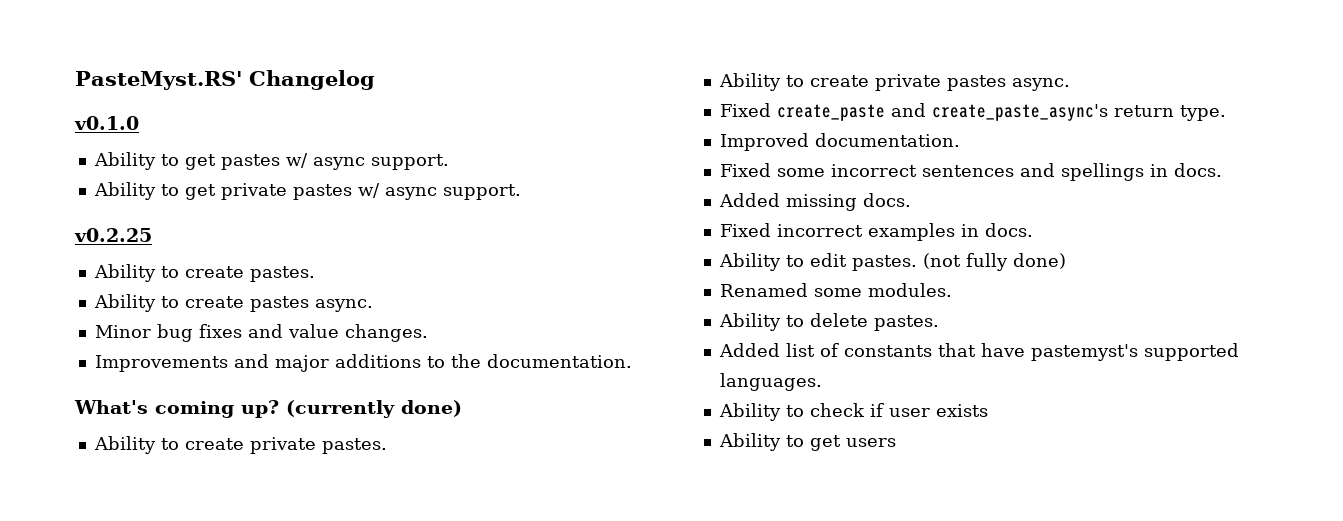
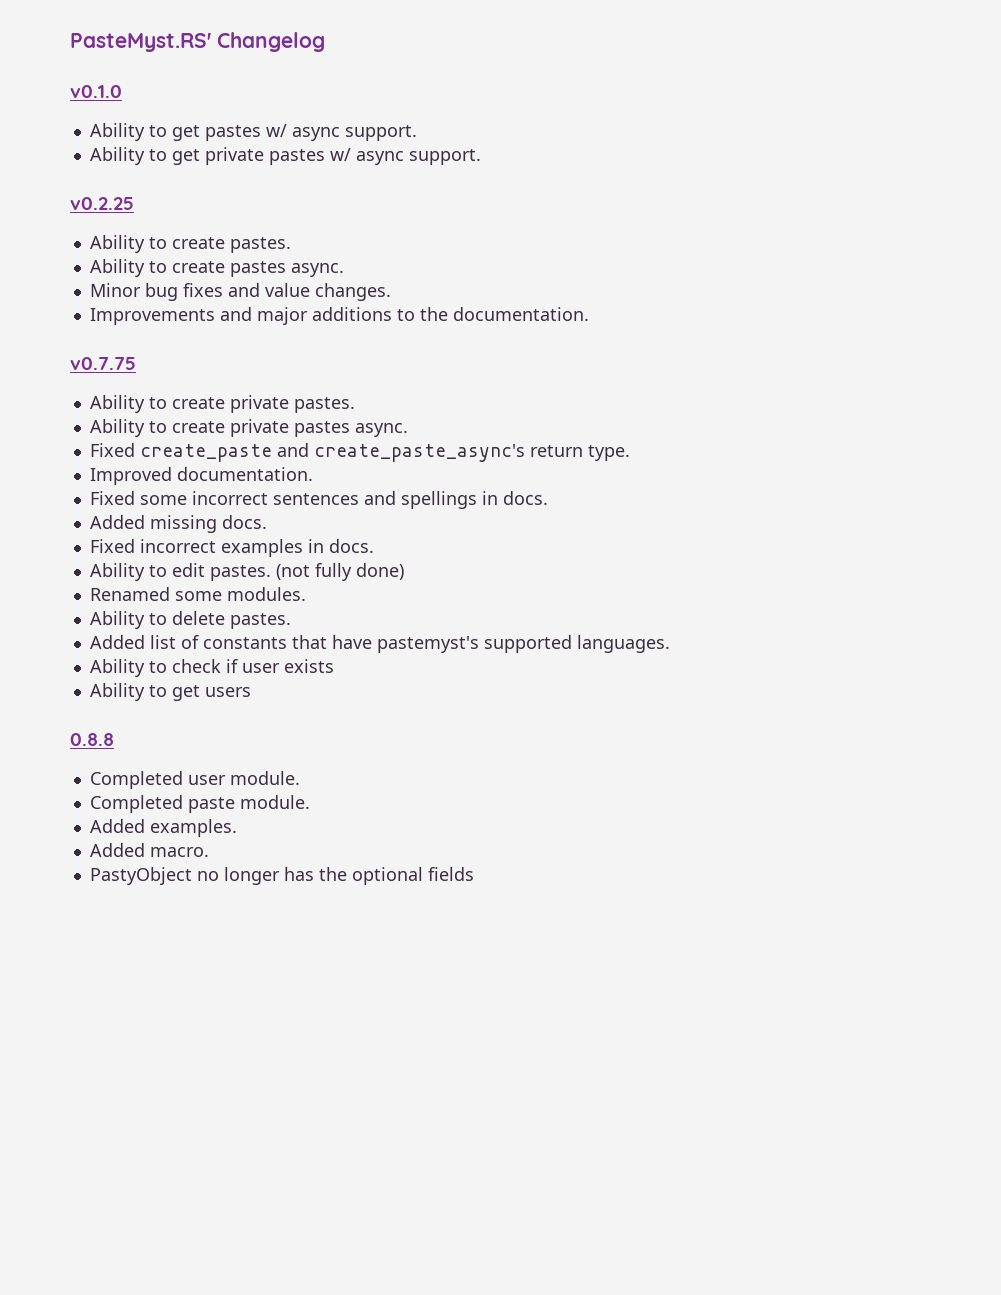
- What's coming up? (currently done)
+ v0.7.75
+ 0.8.8
+ Completed user module.
+ Completed paste module.
+ Added examples.
+ Added macro.
+ PastyObject no longer has the optional fields

